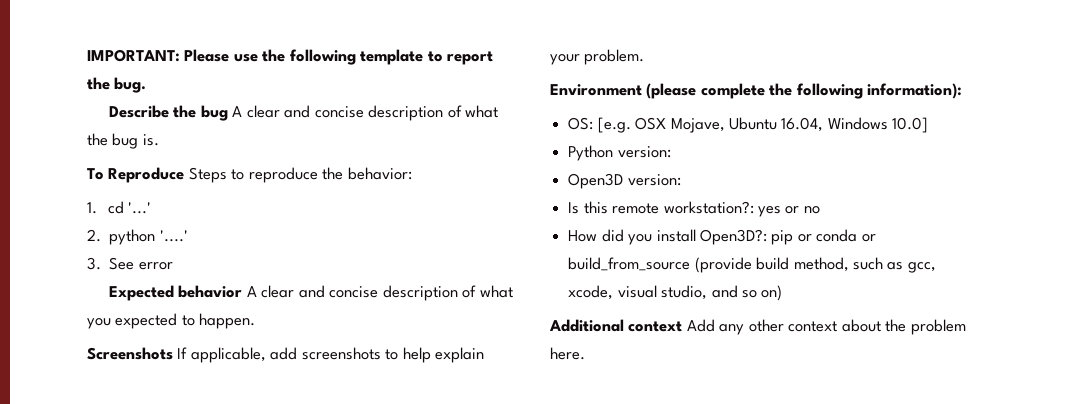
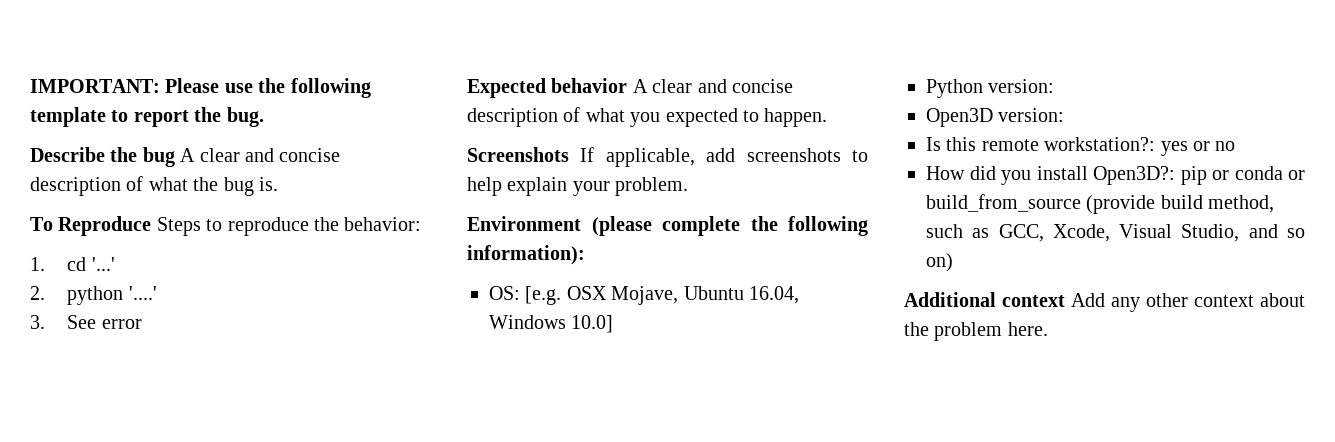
- How did you install Open3D?: pip or conda or build_from_source (provide build method, such as gcc, xcode, visual studio, and so on)
+ How did you install Open3D?: pip or conda or build_from_source (provide build method, such as GCC, Xcode, Visual Studio, and so on)

